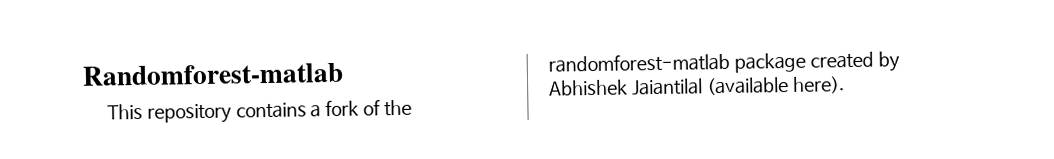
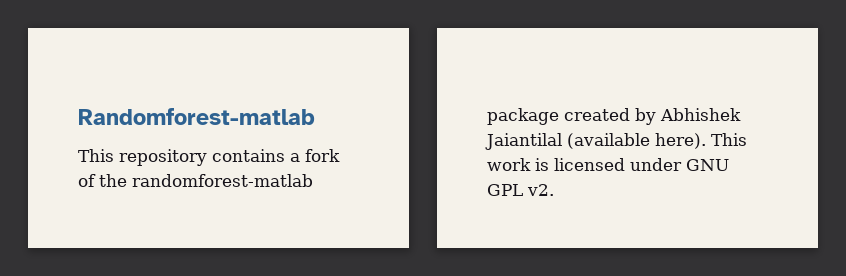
+ This work is licensed under GNU GPL v2.

